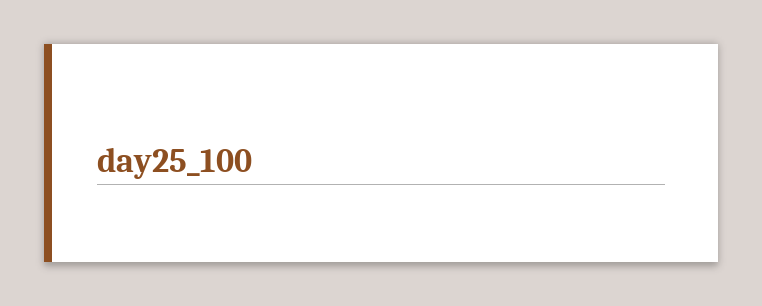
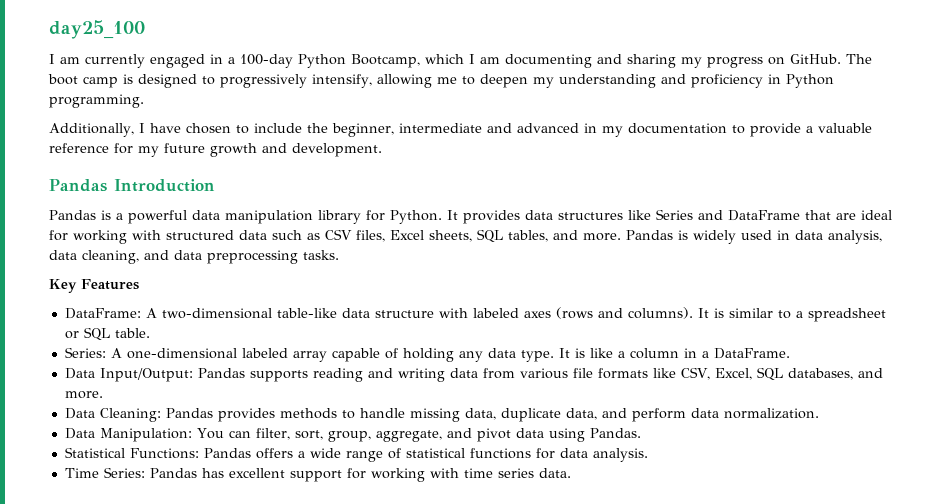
+ I am currently engaged in a 100-day Python Bootcamp, which I am documenting and sharing my progress on GitHub. The boot camp is designed to progressively intensify, allowing me to deepen my understanding and proficiency in Python programming.
+ Additionally, I have chosen to include the beginner, intermediate and advanced in my documentation to provide a valuable reference for my future growth and development.
+ Pandas Introduction
+ Pandas is a powerful data manipulation library for Python. It provides data structures like Series and DataFrame that are ideal for working with structured data such as CSV files, Excel sheets, SQL tables, and more. Pandas is widely used in data analysis, data cleaning, and data preprocessing tasks.
+ Key Features
+ DataFrame: A two-dimensional table-like data structure with labeled axes (rows and columns). It is similar to a spreadsheet or SQL table.
+ Series: A one-dimensional labeled array capable of holding any data type. It is like a column in a DataFrame.
+ Data Input/Output: Pandas supports reading and writing data from various file formats like CSV, Excel, SQL databases, and more.
+ Data Cleaning: Pandas provides methods to handle missing data, duplicate data, and perform data normalization.
+ Data Manipulation: You can filter, sort, group, aggregate, and pivot data using Pandas.
+ Statistical Functions: Pandas offers a wide range of statistical functions for data analysis.
+ Time Series: Pandas has excellent support for working with time series data.

